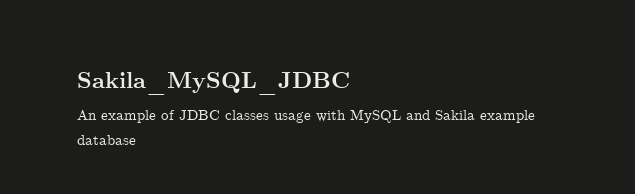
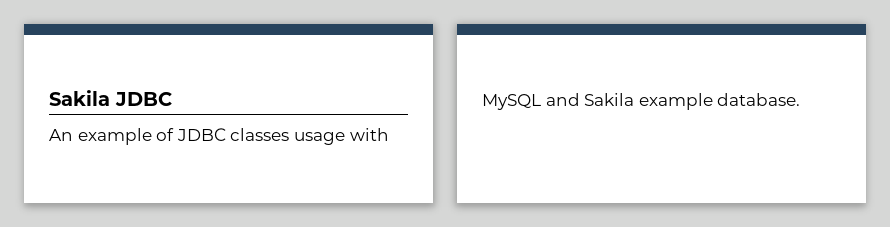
- Sakila_MySQL_JDBC
+ Sakila JDBC
- An example of JDBC classes usage with MySQL and Sakila example database
+ An example of JDBC classes usage with MySQL and Sakila example database.

